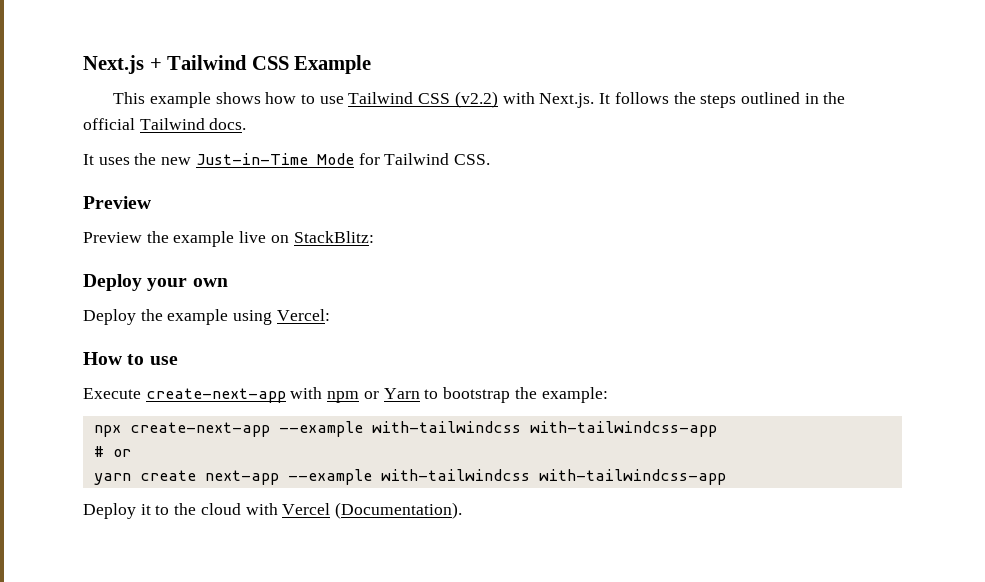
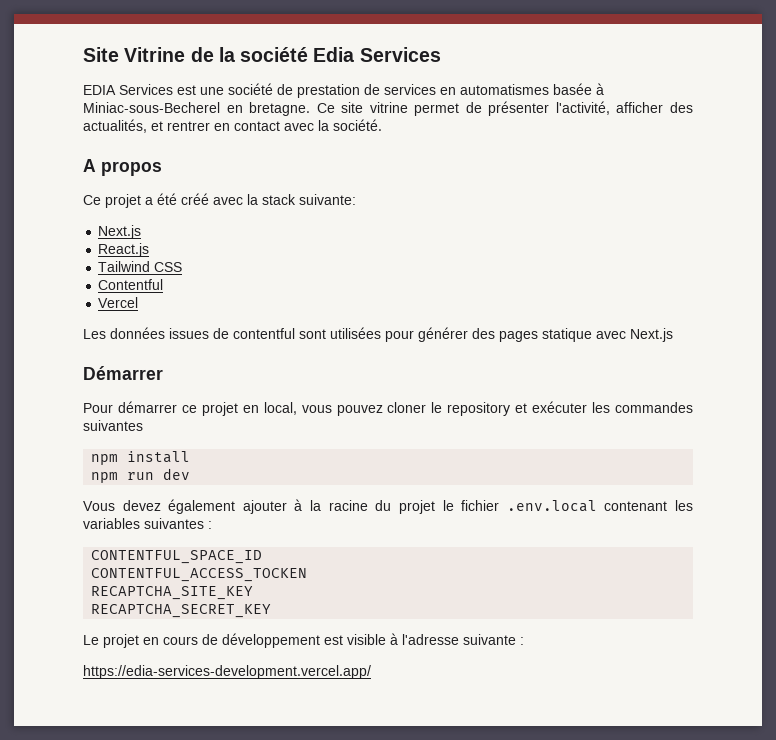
- Next.js + Tailwind CSS Example
- This example shows how to use Tailwind CSS (v2.2) with Next.js. It follows the steps outlined in the official Tailwind docs.
- It uses the new Just-in-Time Mode for Tailwind CSS.
- Preview
- Preview the example live on StackBlitz:
- Deploy your own
- Deploy the example using Vercel:
- How to use
- Execute create-next-app with npm or Yarn to bootstrap the example:
- npx create-next-app --example with-tailwindcss with-tailwindcss-app
- # or
- yarn create next-app --example with-tailwindcss with-tailwindcss-app
- Deploy it to the cloud with Vercel (Documentation).
+ Site Vitrine de la société Edia Services
+ EDIA Services est une société de prestation de services en automatismes basée à Miniac-sous-Becherel en bretagne. Ce site vitrine permet de présenter l'activité, afficher des actualités, et rentrer en contact avec la société.
+ A propos
+ Ce projet a été créé avec la stack suivante:
+ Next.js
+ React.js
+ Tailwind CSS
+ Contentful
+ Vercel
+ Les données issues de contentful sont utilisées pour générer des pages statique avec Next.js
+ Démarrer
+ Pour démarrer ce projet en local, vous pouvez cloner le repository et exécuter les commandes suivantes
+ npm install
+ npm run dev
+ Vous devez également ajouter à la racine du projet le fichier .env.local contenant les variables suivantes :
+ CONTENTFUL_SPACE_ID
+ CONTENTFUL_ACCESS_TOCKEN
+ RECAPTCHA_SITE_KEY
+ RECAPTCHA_SECRET_KEY
+ Le projet en cours de développement est visible à l'adresse suivante :
+ https://edia-services-development.vercel.app/

